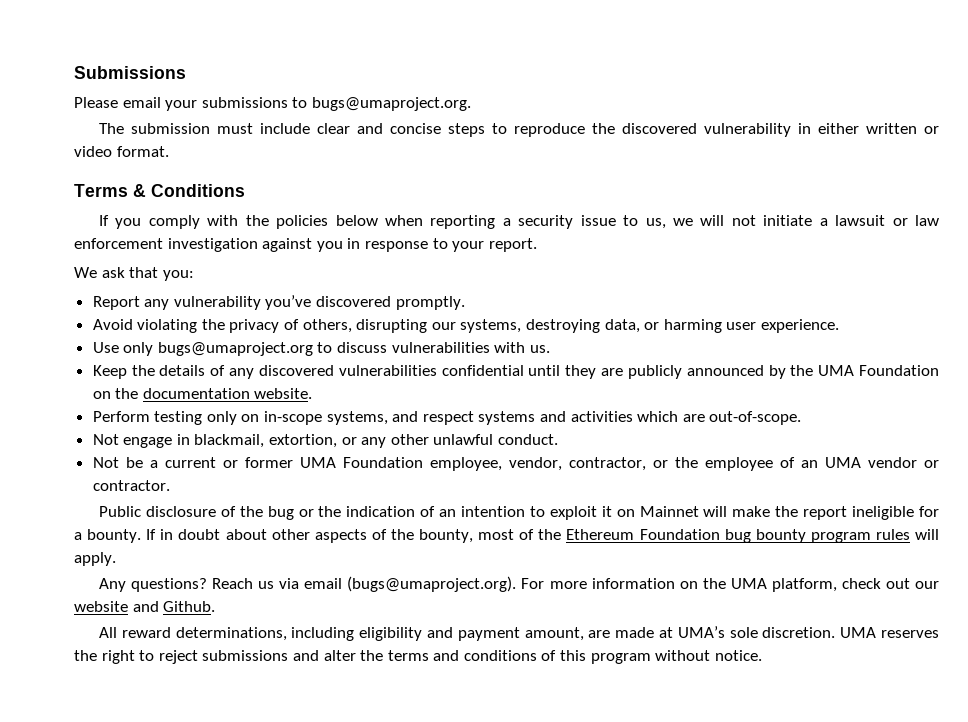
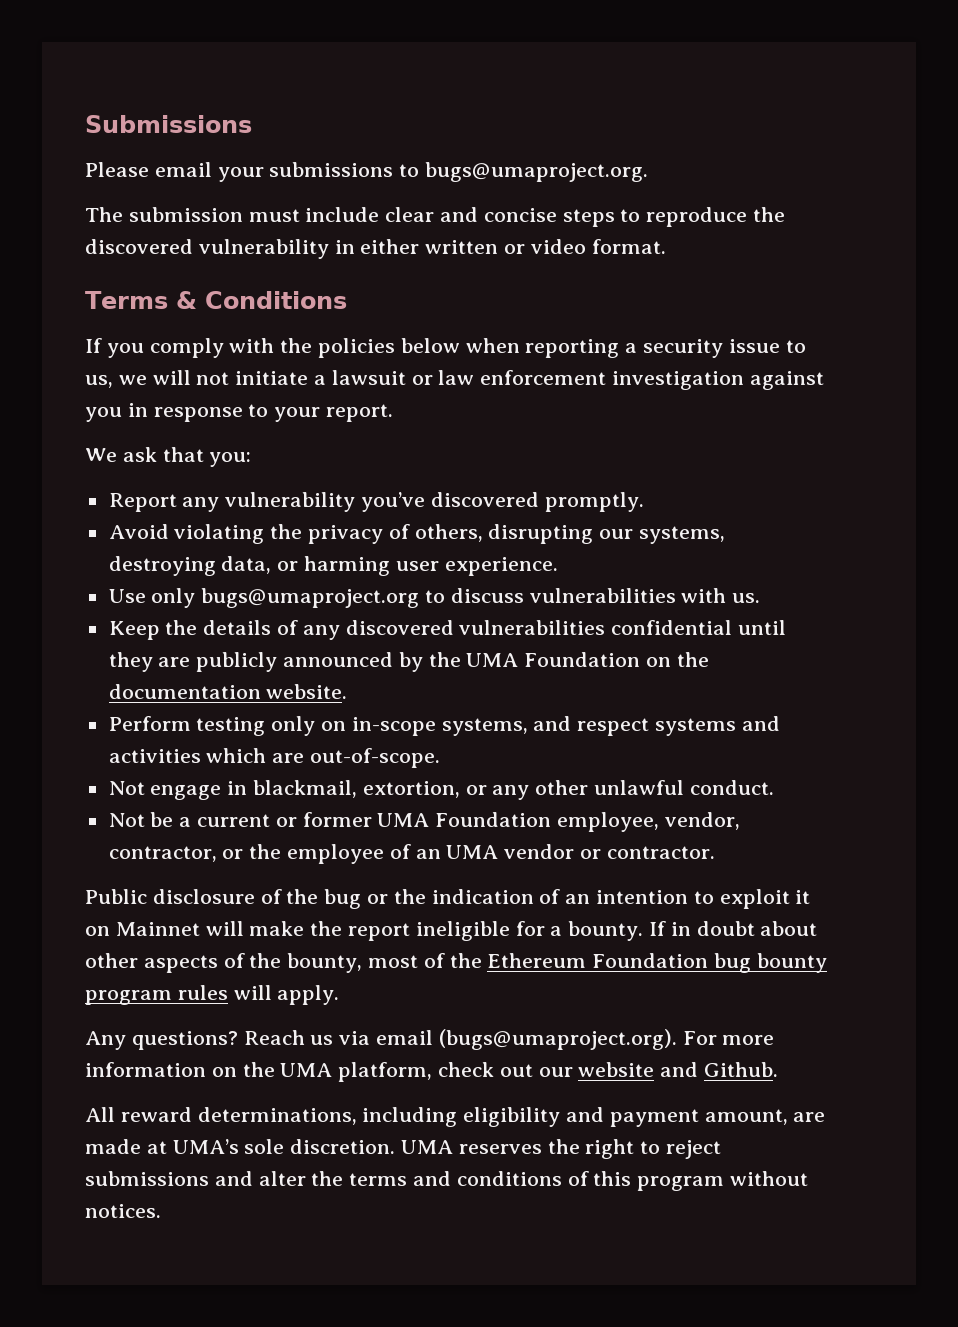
- UMA reserves the right to reject submissions and alter the terms and conditions of this program without notice.
+ UMA reserves the right to reject submissions and alter the terms and conditions of this program without notices.

